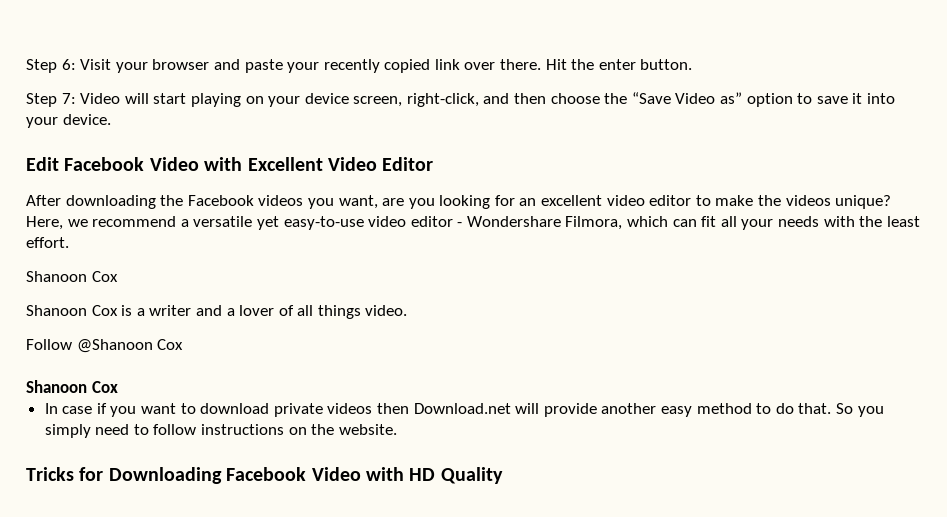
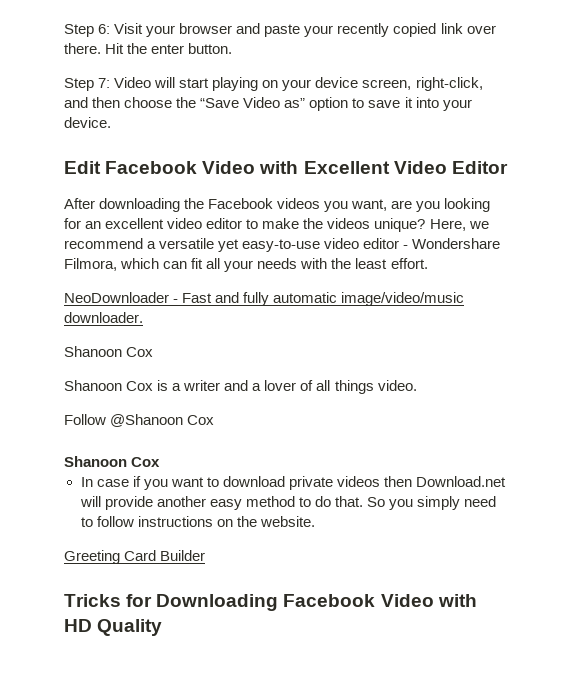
+ NeoDownloader - Fast and fully automatic image/video/music downloader.
+ Greeting Card Builder

